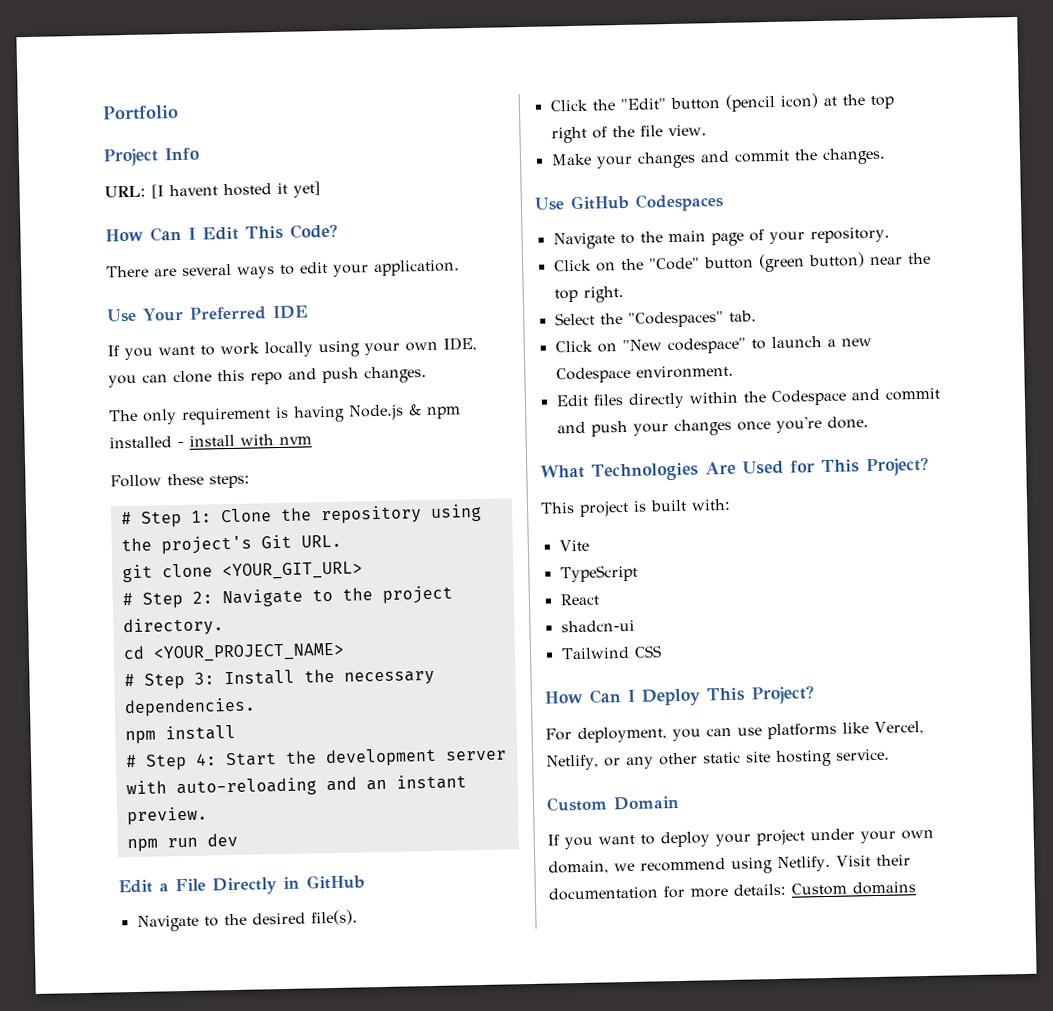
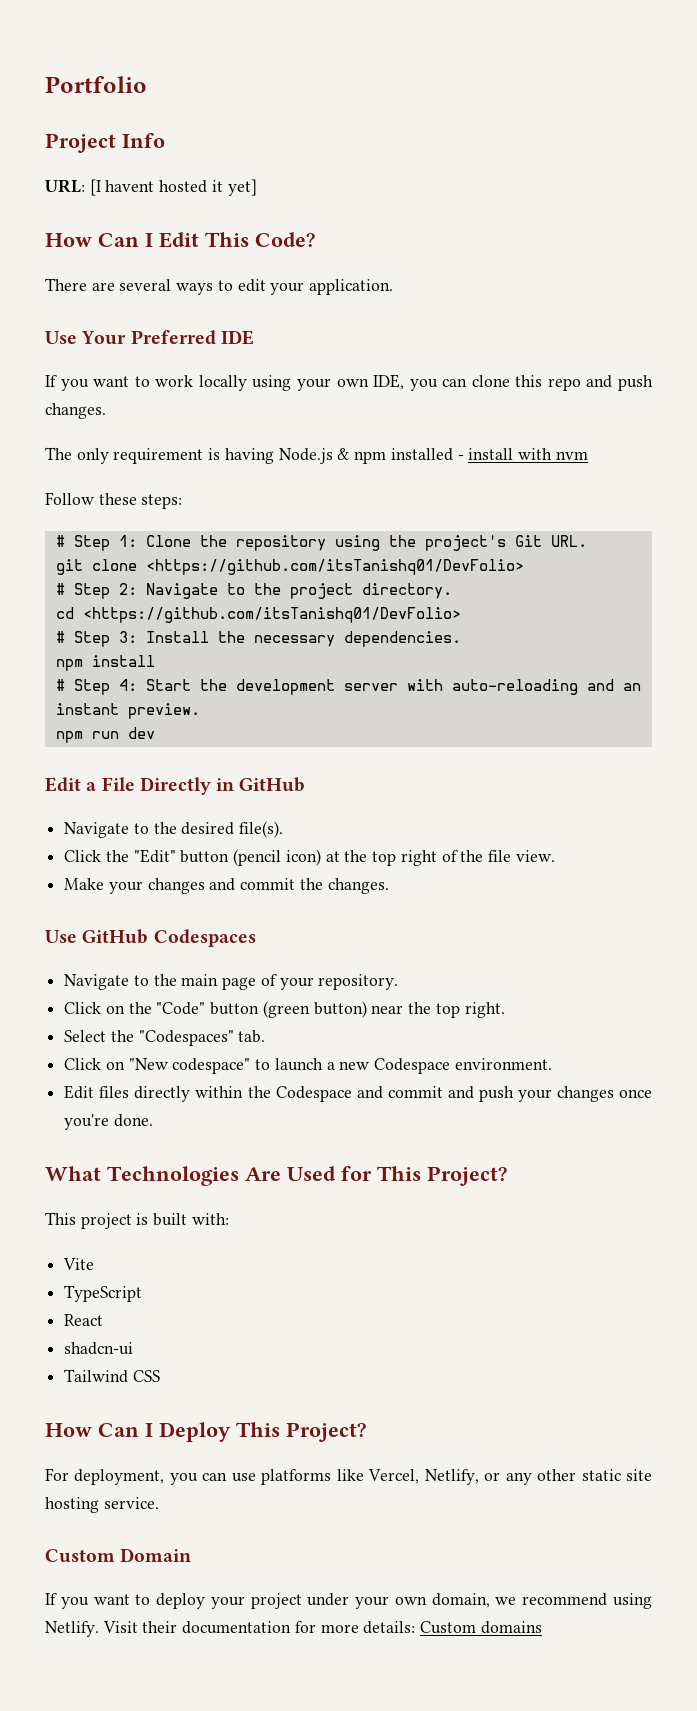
- git clone <YOUR_GIT_URL>
+ git clone <https://github.com/itsTanishq01/DevFolio>
- cd <YOUR_PROJECT_NAME>
+ cd <https://github.com/itsTanishq01/DevFolio>

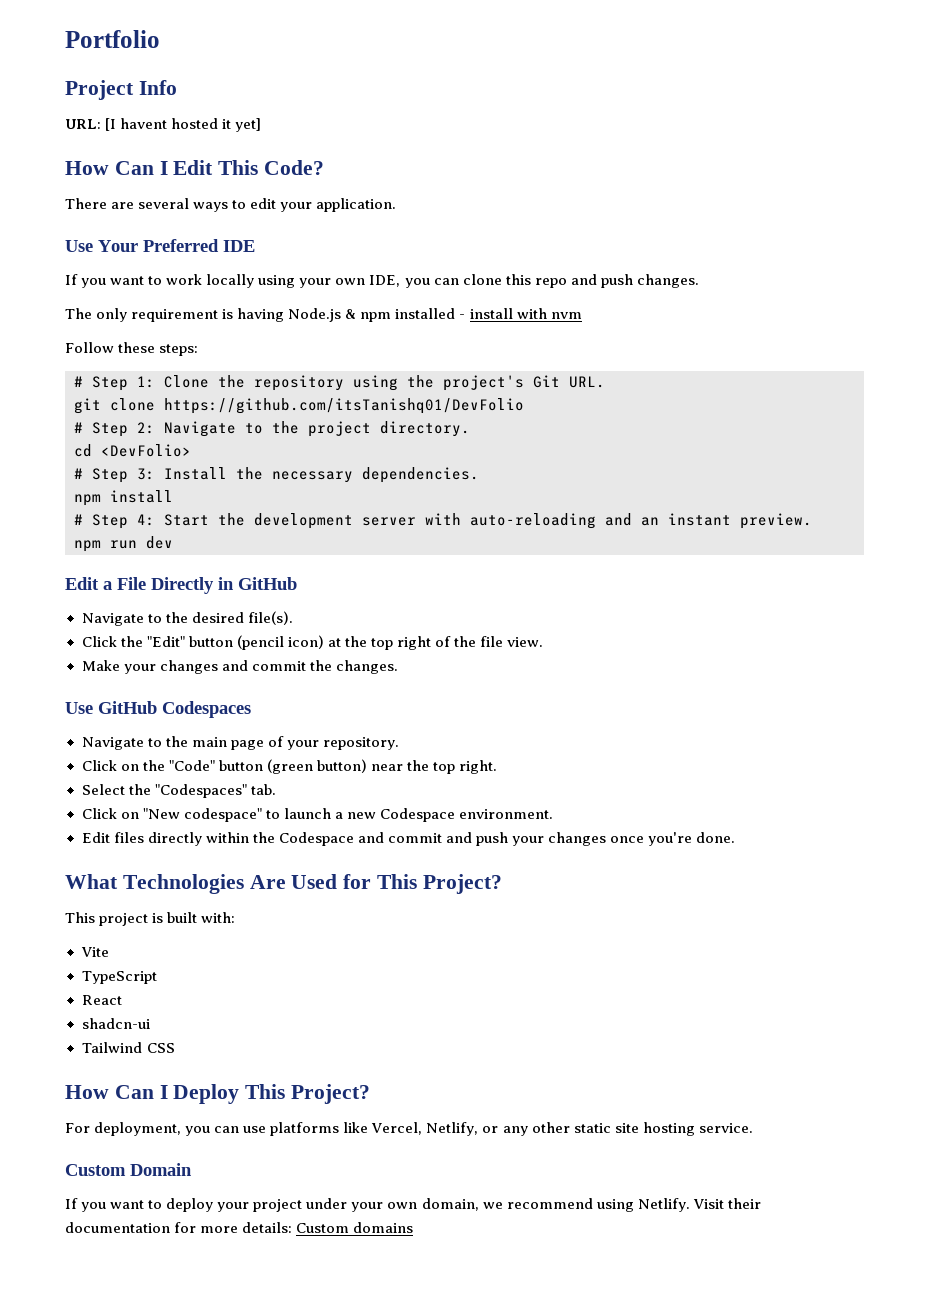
- git clone <https://github.com/itsTanishq01/DevFolio>
+ git clone https://github.com/itsTanishq01/DevFolio
- cd <https://github.com/itsTanishq01/DevFolio>
+ cd <DevFolio>

